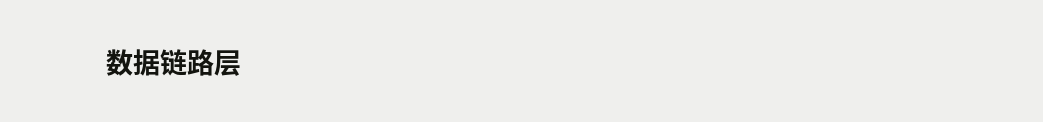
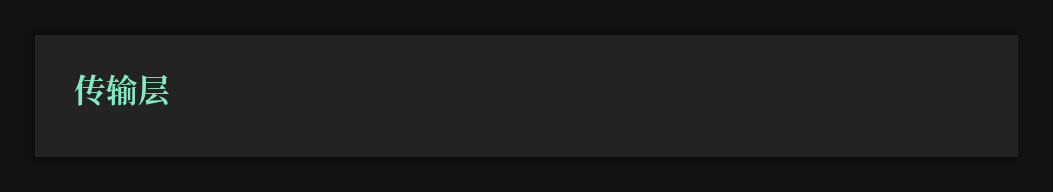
- 数据链路层
+ 传输层

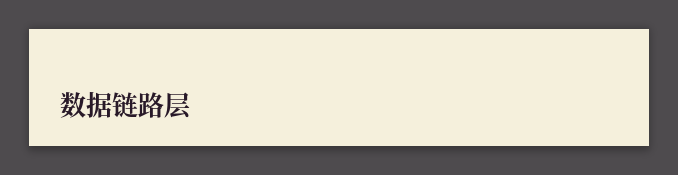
- 传输层
+ 数据链路层

